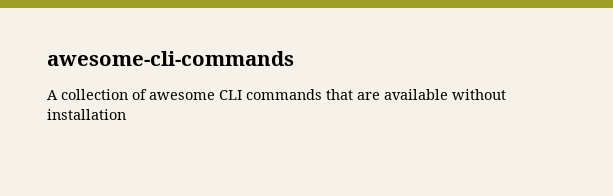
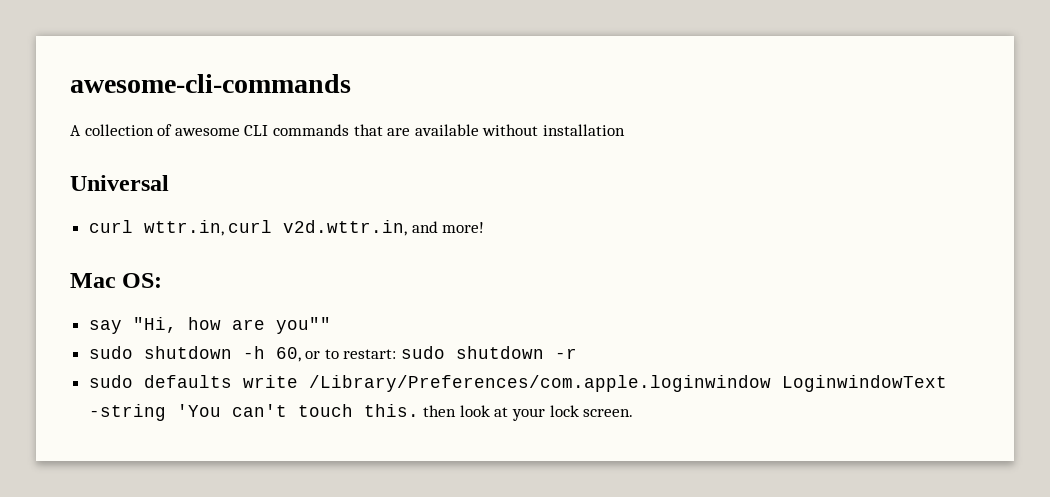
+ Universal
+ curl wttr.in, curl v2d.wttr.in, and more!
+ Mac OS:
+ say "Hi, how are you""
+ sudo shutdown -h 60, or to restart: sudo shutdown -r
+ sudo defaults write /Library/Preferences/com.apple.loginwindow LoginwindowText -string 'You can't touch this. then look at your lock screen.

